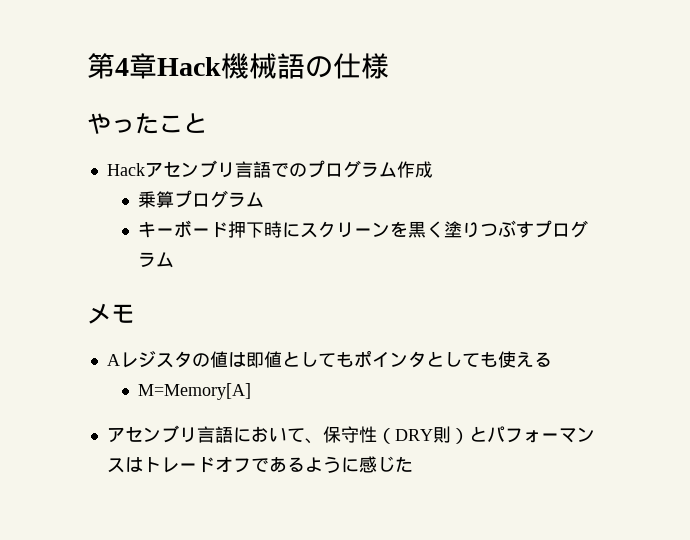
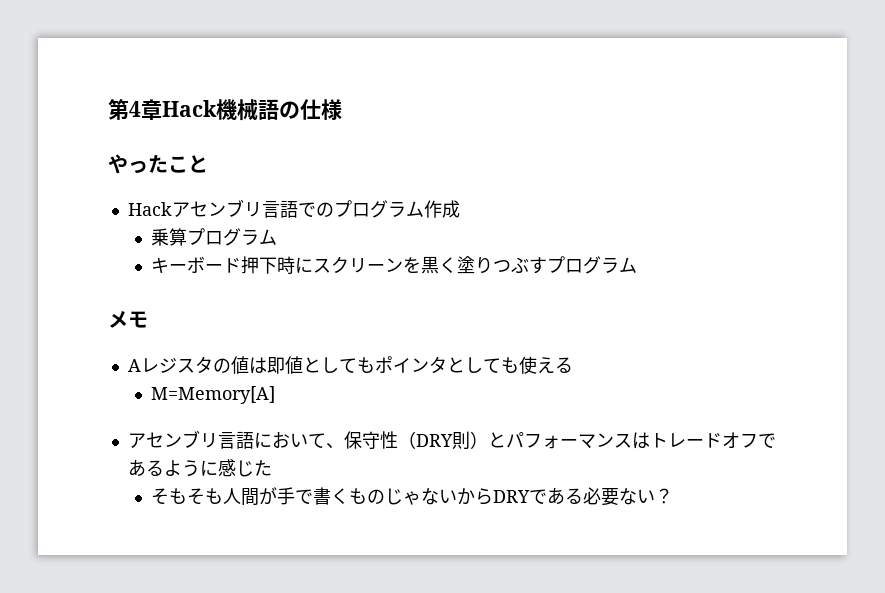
+ そもそも人間が手で書くものじゃないからDRYである必要ない？

